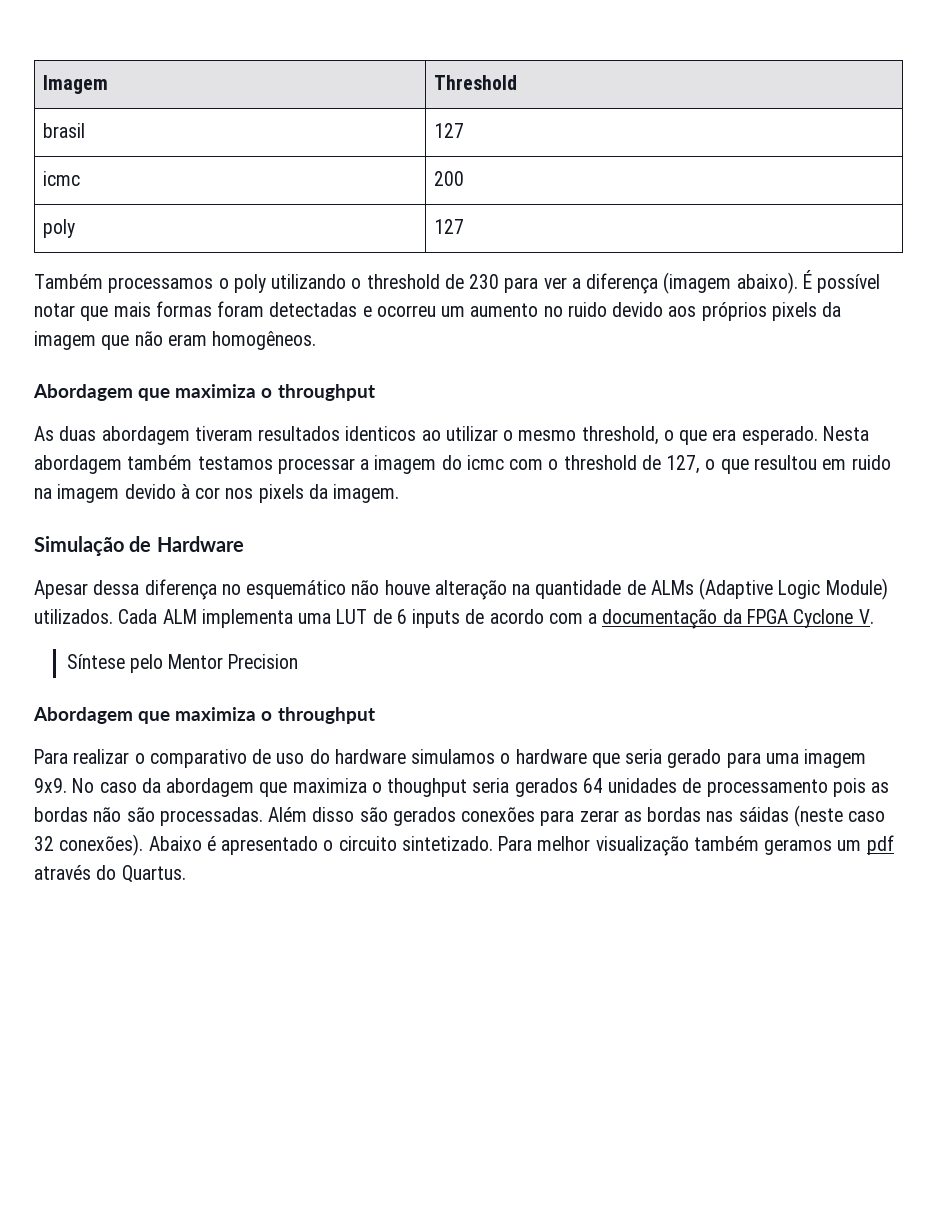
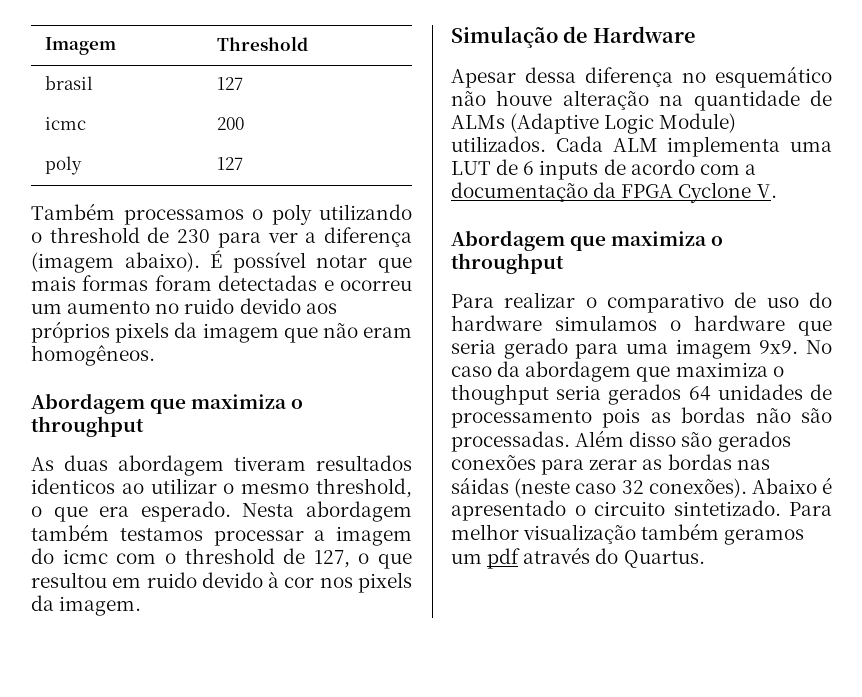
- Nesta abordagem também testamos processar a imagem do icmc com o threshold de 127, o que resultou em ruido na imagem devido à cor nos pixels da imagem.
+ Nesta abordagem também testamos processar a imagem do icmc com o threshold de 127, o que resultou em ruido devido à cor nos pixels da imagem.
- Síntese pelo Mentor Precision

